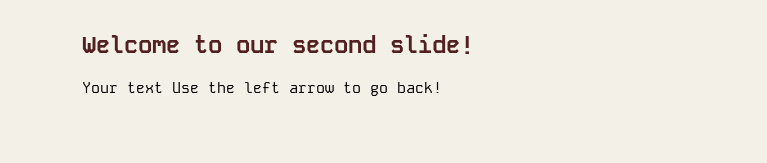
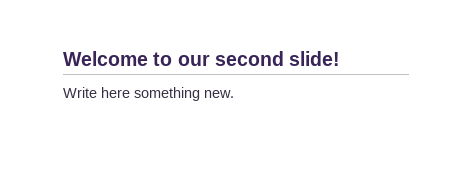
- Your text Use the left arrow to go back!
+ Write here something new.

